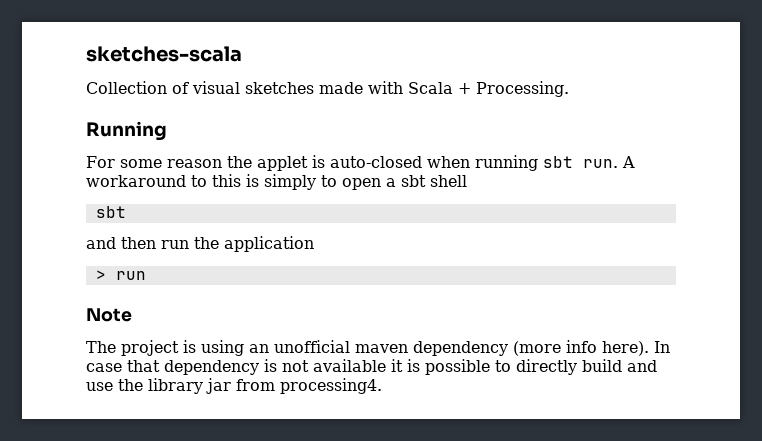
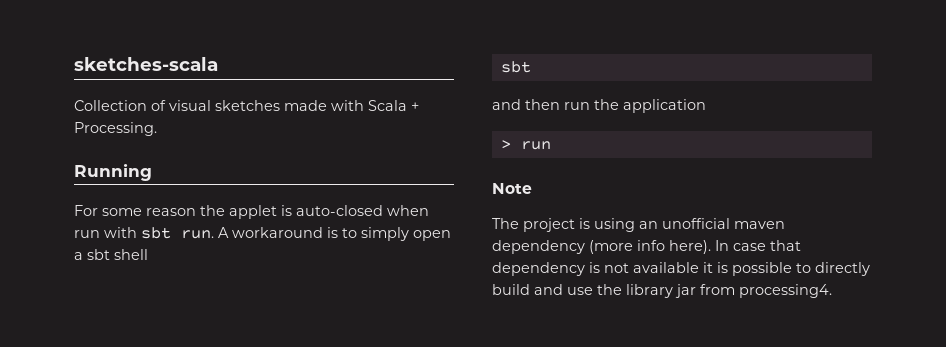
- For some reason the applet is auto-closed when running sbt run.
+ For some reason the applet is auto-closed when run with sbt run.
- A workaround to this is simply to open a sbt shell
+ A workaround is to simply open a sbt shell

